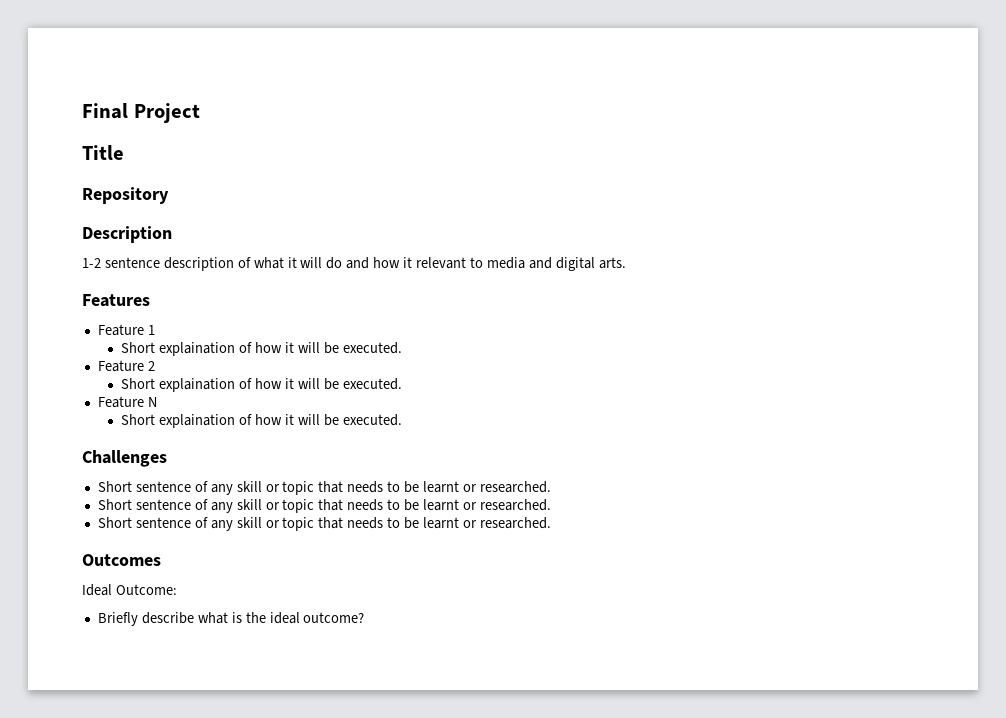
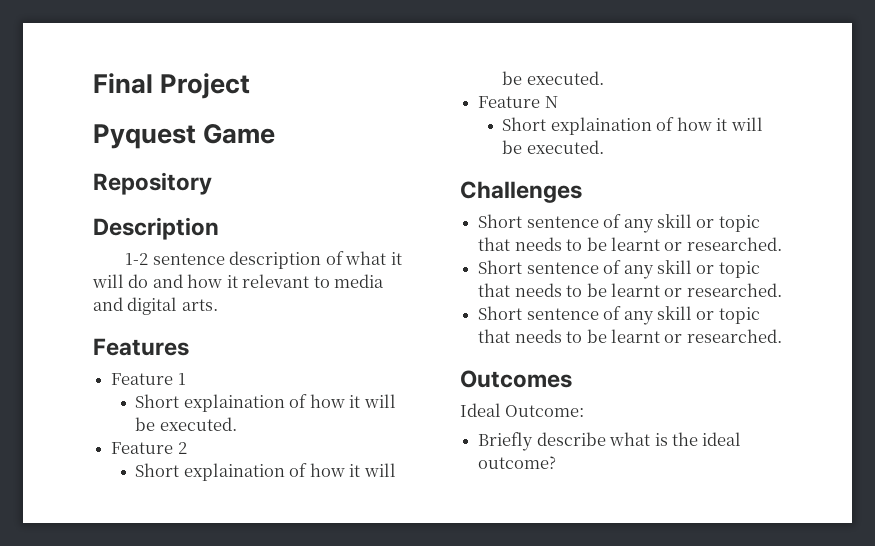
- Title
+ Pyquest Game

